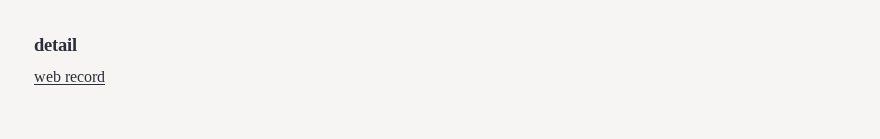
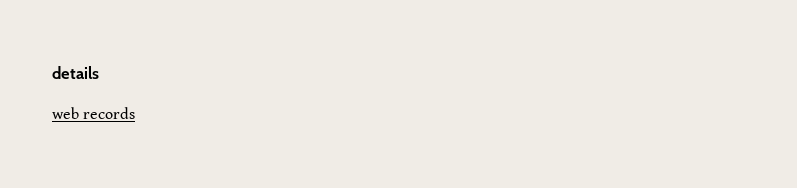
- detail
+ details
- web record
+ web records

